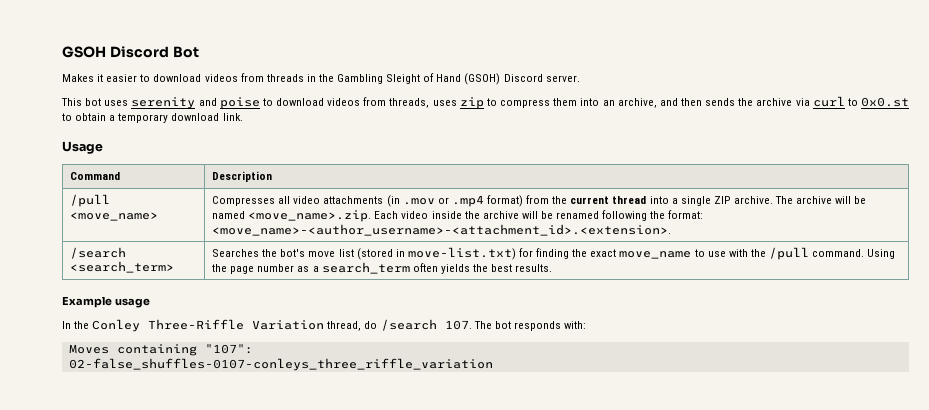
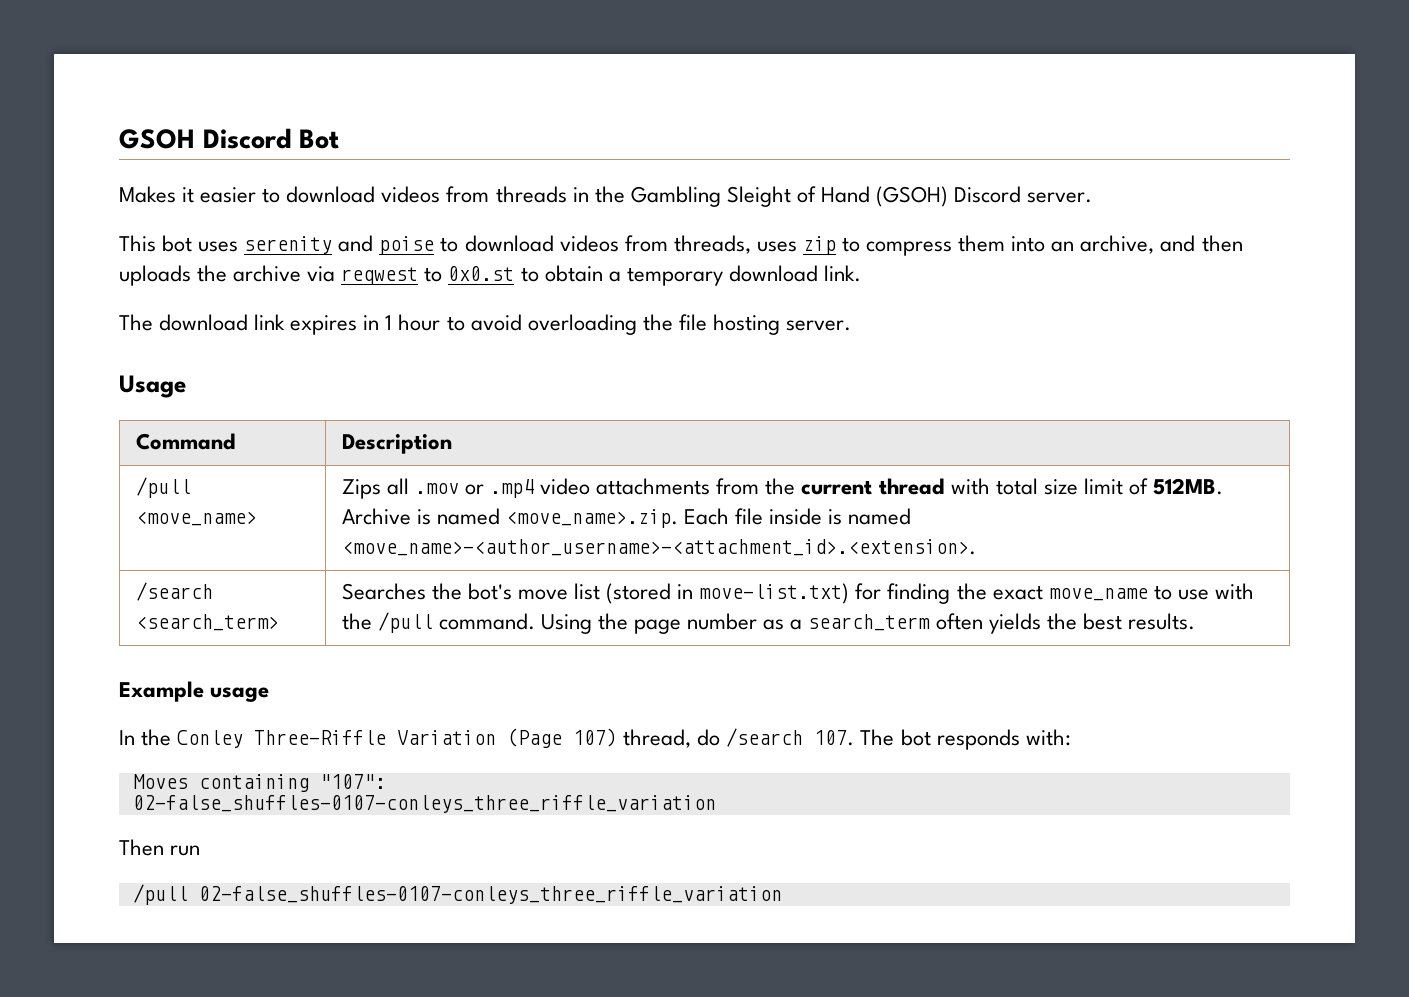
- This bot uses serenity and poise to download videos from threads, uses zip to compress them into an archive, and then sends the archive via curl to 0x0.st to obtain a temporary download link.
+ This bot uses serenity and poise to download videos from threads, uses zip to compress them into an archive, and then uploads the archive via reqwest to 0x0.st to obtain a temporary download link.
+ The download link expires in 1 hour to avoid overloading the file hosting server.
- /pull <move_name> | Compresses all video attachments (in .mov or .mp4 format) from the current thread into a single ZIP archive. The archive will be named <move_name>.zip. Each video inside the archive will be renamed following the format: <move_name>-<author_username>-<attachment_id>.<extension>.
+ /pull <move_name> | Zips all .mov or .mp4 video attachments from the current thread with total size limit of 512MB. Archive is named <move_name>.zip. Each file inside is named <move_name>-<author_username>-<attachment_id>.<extension>.
- In the Conley Three-Riffle Variation thread, do /search 107. The bot responds with:
+ In the Conley Three-Riffle Variation (Page 107) thread, do /search 107. The bot responds with:
+ Then run
+ /pull 02-false_shuffles-0107-conleys_three_riffle_variation

